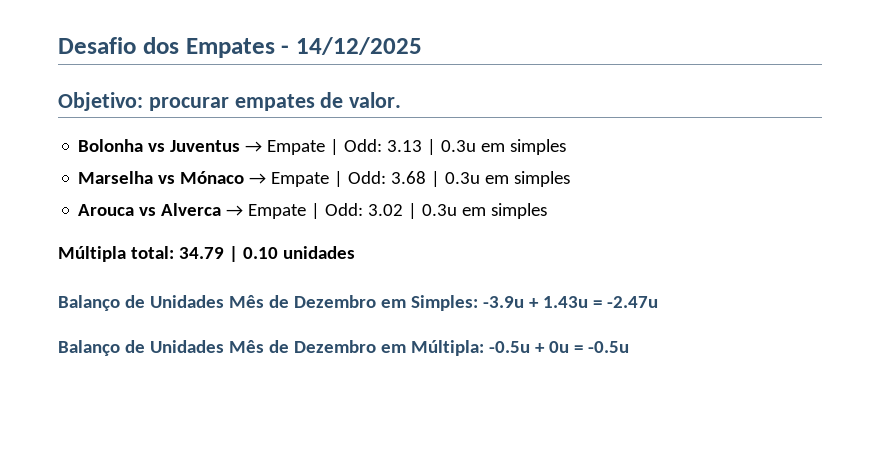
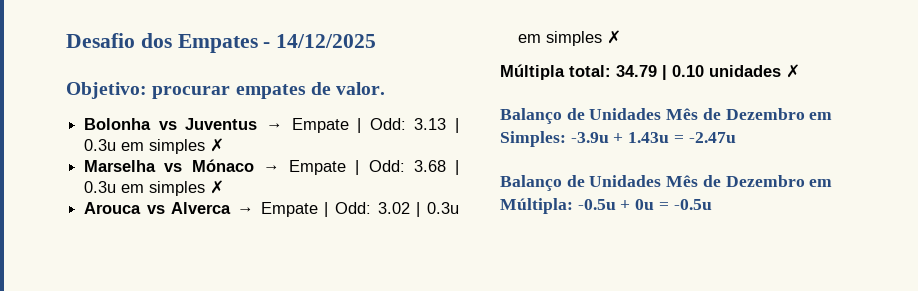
- Bolonha vs Juventus → Empate | Odd: 3.13 | 0.3u em simples
+ Bolonha vs Juventus → Empate | Odd: 3.13 | 0.3u em simples ✗
- Marselha vs Mónaco → Empate | Odd: 3.68 | 0.3u em simples
+ Marselha vs Mónaco → Empate | Odd: 3.68 | 0.3u em simples ✗
- Arouca vs Alverca → Empate | Odd: 3.02 | 0.3u em simples
+ Arouca vs Alverca → Empate | Odd: 3.02 | 0.3u em simples ✗
- Múltipla total: 34.79 | 0.10 unidades
+ Múltipla total: 34.79 | 0.10 unidades ✗

